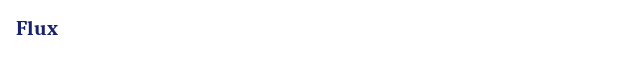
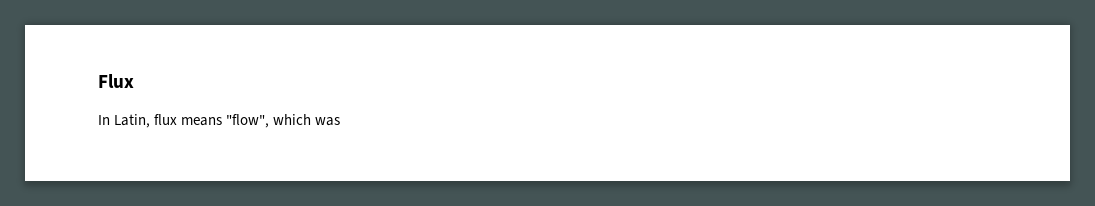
+ In Latin, flux means "flow", which was

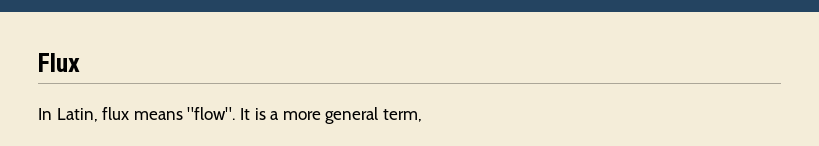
- In Latin, flux means "flow", which was
+ In Latin, flux means "flow". It is a more general term,

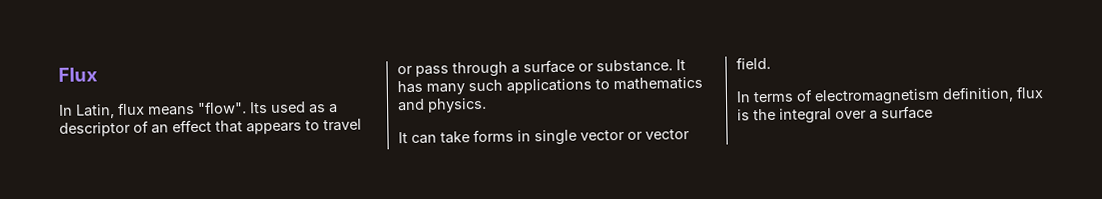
- It is a more general term,
+ Its used as a descriptor of an effect that appears to travel or pass through a surface or substance. It has many such applications to mathematics and physics.
+ It can take forms in single vector or vector field.
+ In terms of electromagnetism definition, flux is the integral over a surface

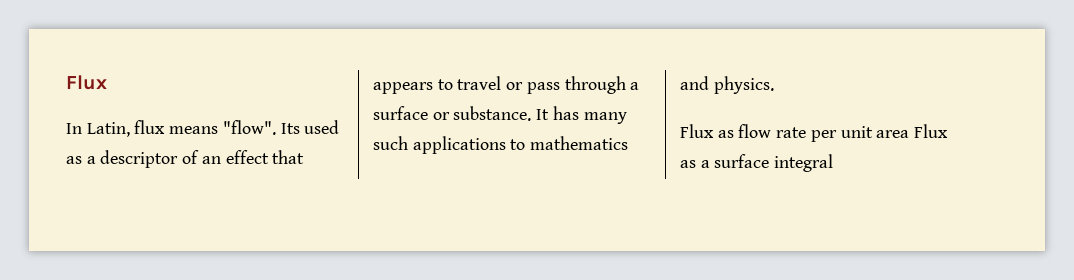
- It can take forms in single vector or vector field.
- In terms of electromagnetism definition, flux is the integral over a surface
+ Flux as flow rate per unit area Flux as a surface integral

